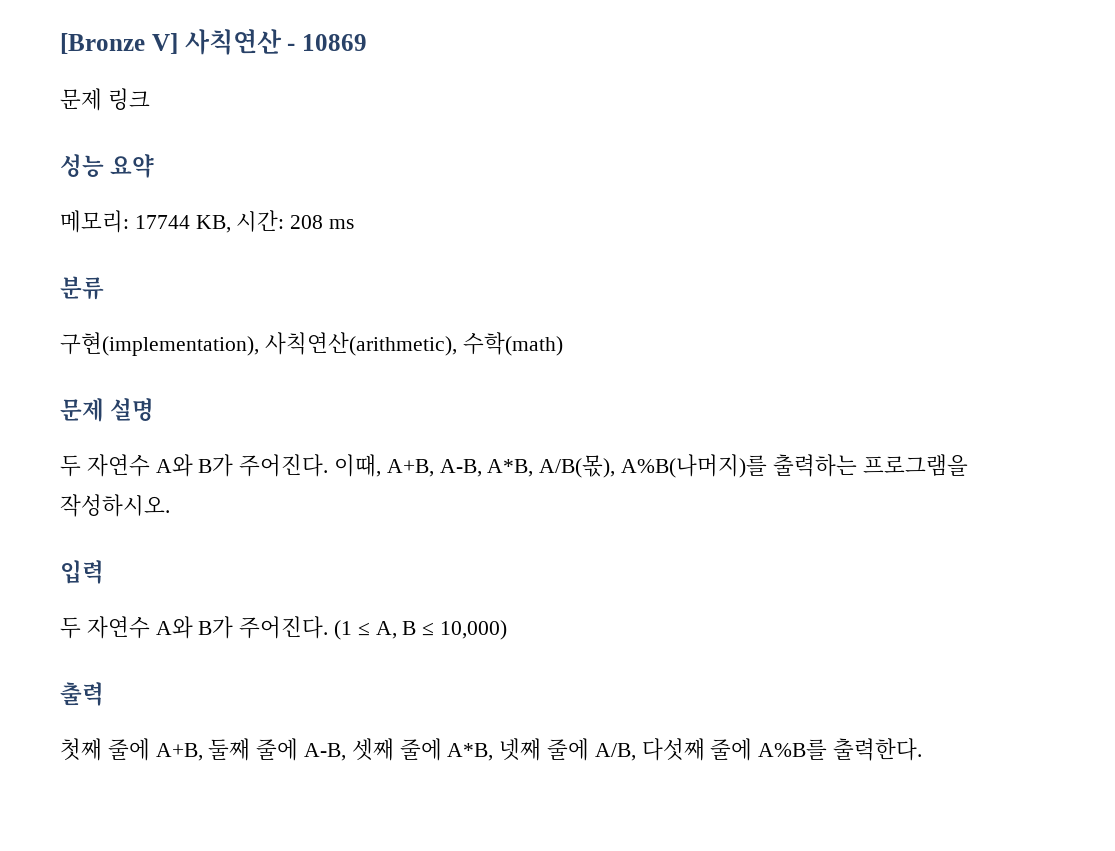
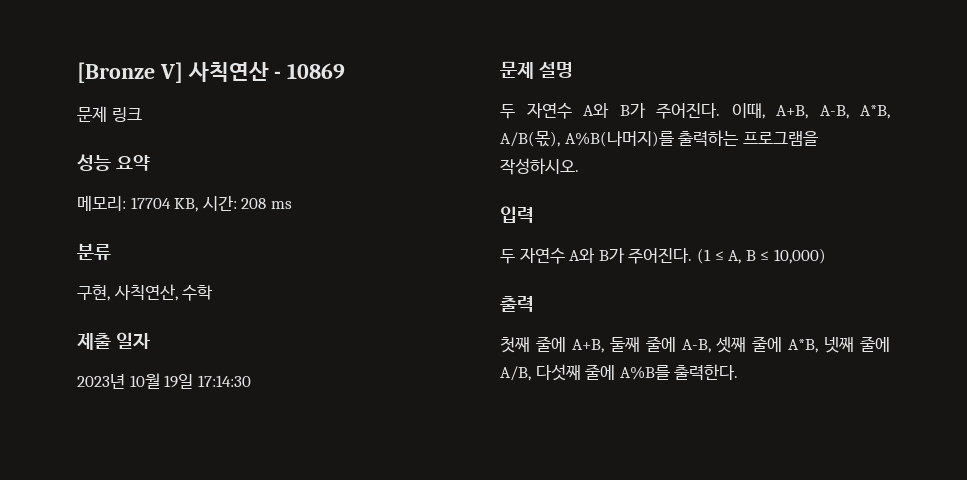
- 메모리: 17744 KB, 시간: 208 ms
+ 메모리: 17704 KB, 시간: 208 ms
- 구현(implementation), 사칙연산(arithmetic), 수학(math)
+ 구현, 사칙연산, 수학
+ 제출 일자
+ 2023년 10월 19일 17:14:30

